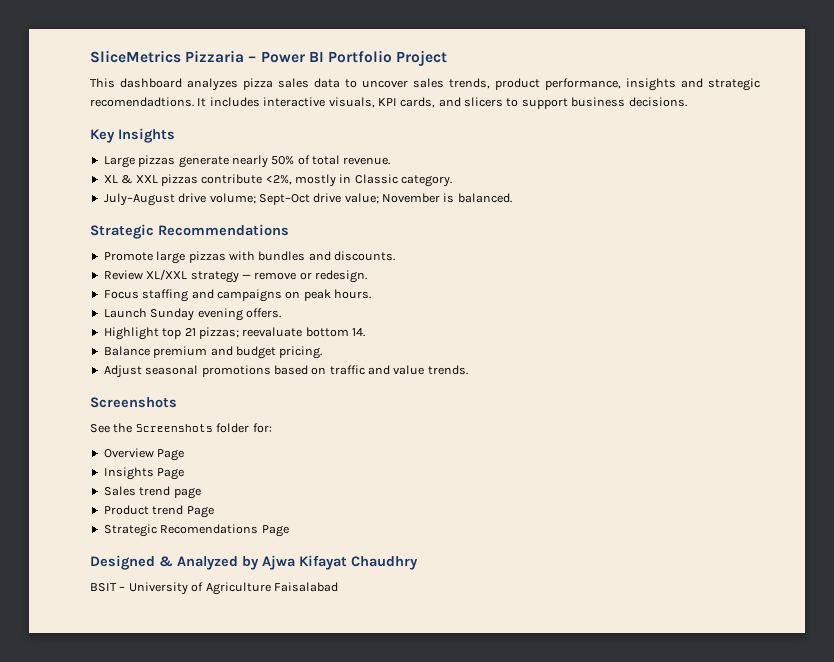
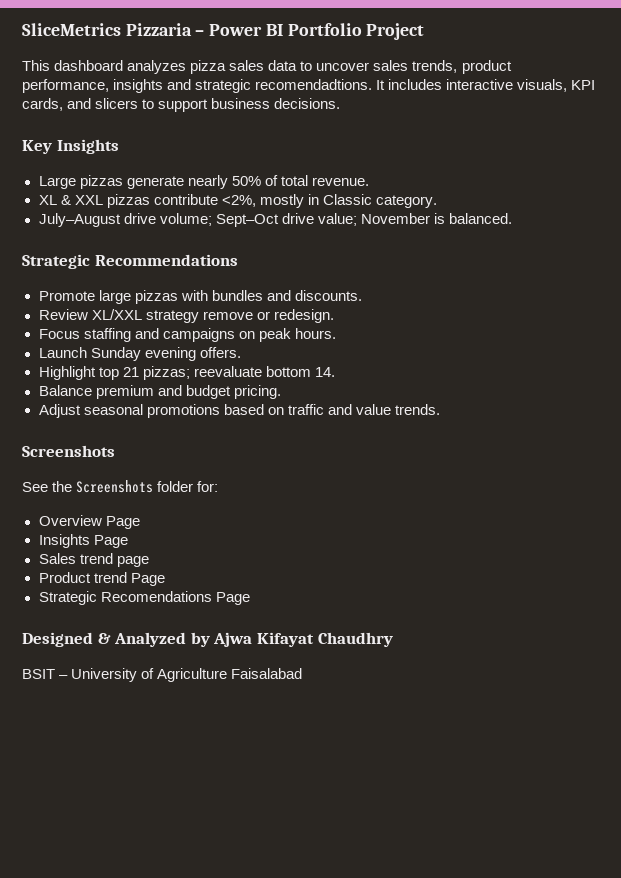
- Review XL/XXL strategy — remove or redesign.
+ Review XL/XXL strategy remove or redesign.

